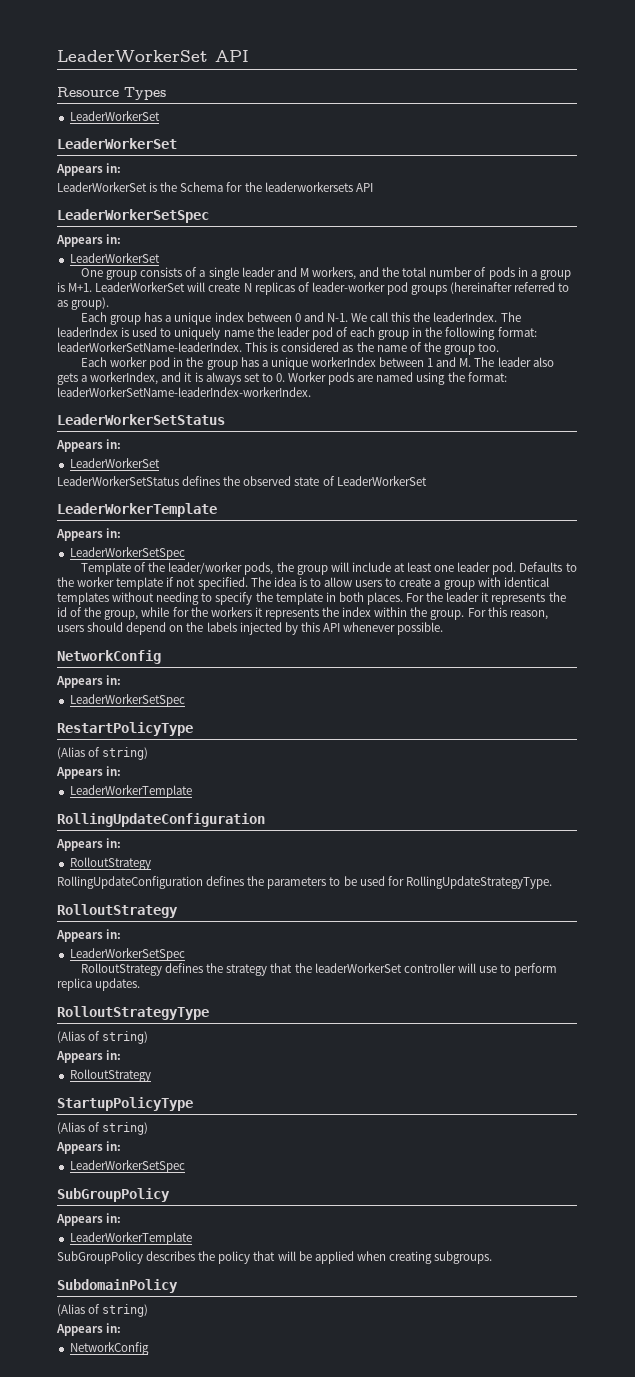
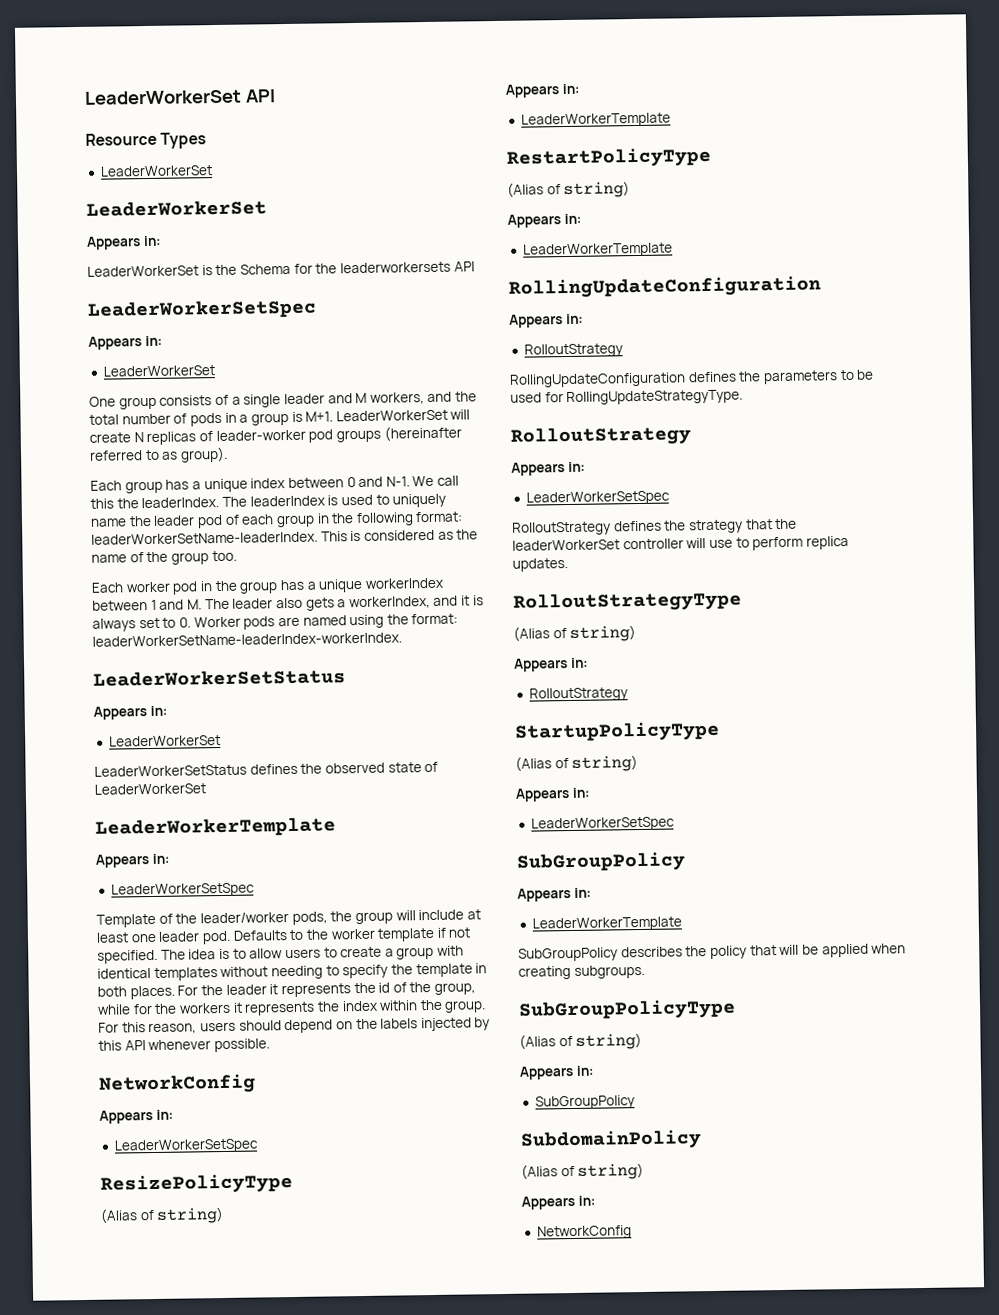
+ ResizePolicyType
+ (Alias of string)
+ Appears in:
+ LeaderWorkerTemplate
+ SubGroupPolicyType
+ (Alias of string)
+ Appears in:
+ SubGroupPolicy

